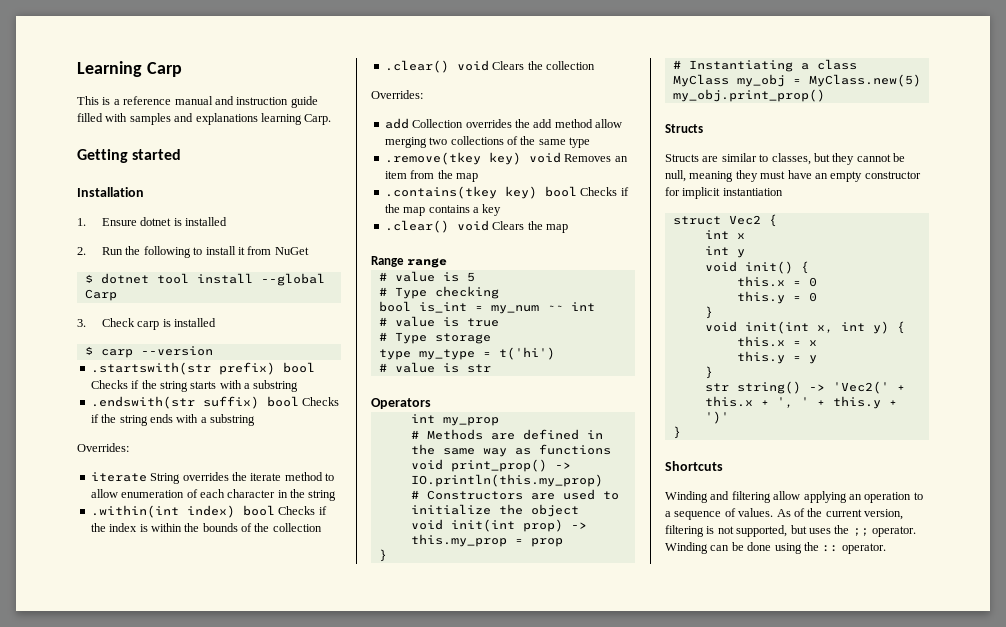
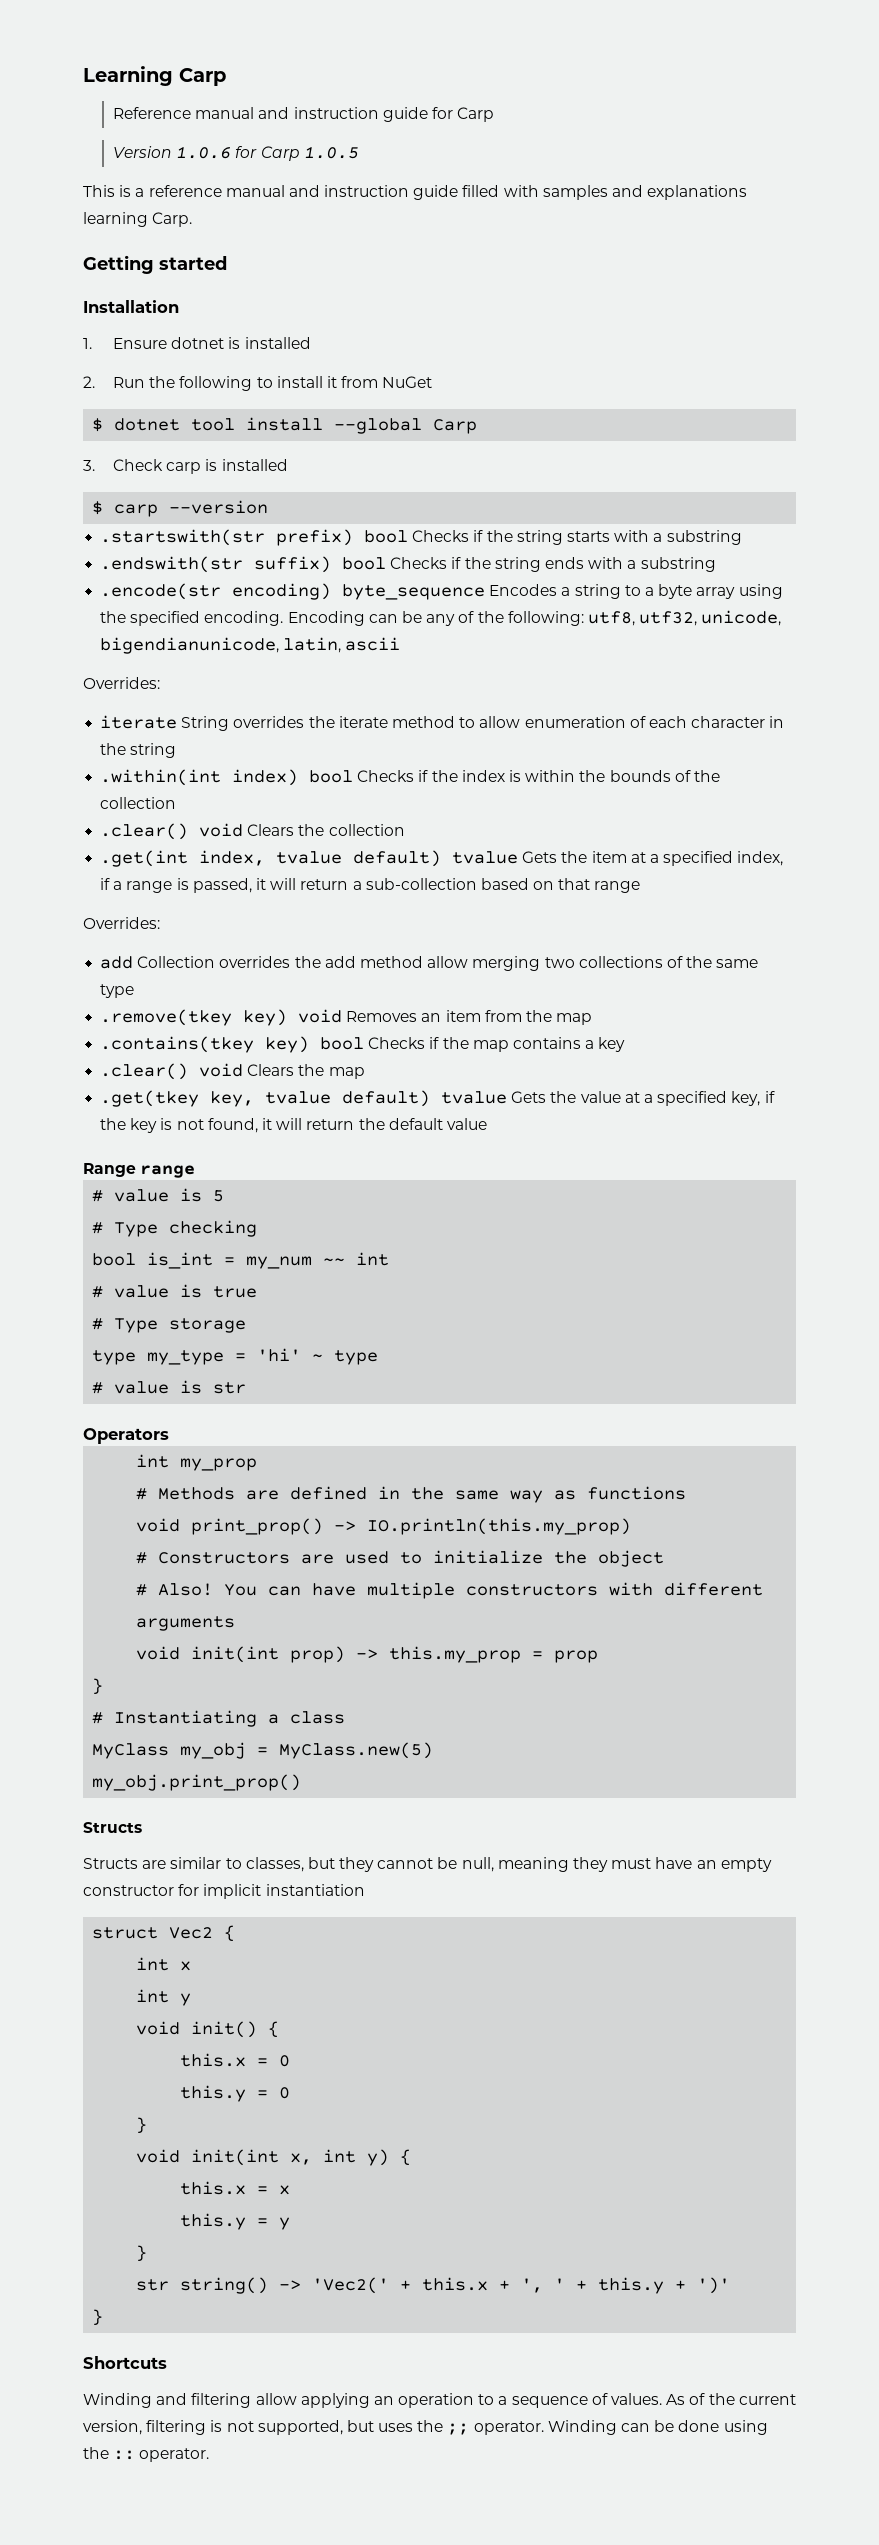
+ Reference manual and instruction guide for Carp
+ Version 1.0.6 for Carp 1.0.5
+ .encode(str encoding) byte_sequence Encodes a string to a byte array using the specified encoding. Encoding can be any of the following: utf8, utf32, unicode, bigendianunicode, latin, ascii
+ .get(int index, tvalue default) tvalue Gets the item at a specified index, if a range is passed, it will return a sub-collection based on that range
+ .get(tkey key, tvalue default) tvalue Gets the value at a specified key, if the key is not found, it will return the default value
- type my_type = t('hi')
+ type my_type = 'hi' ~ type
+ # Also! You can have multiple constructors with different arguments

